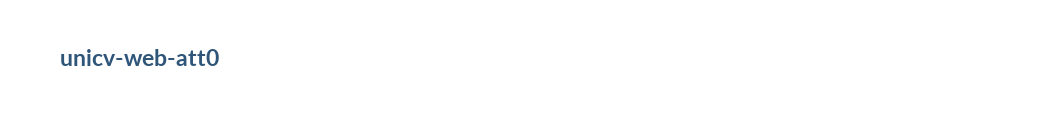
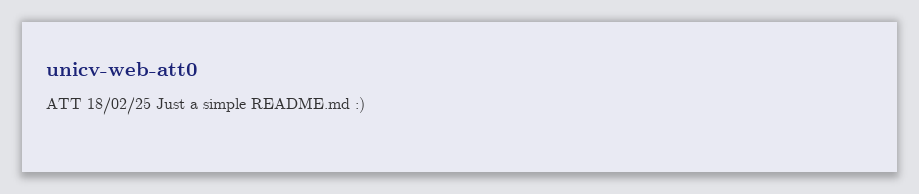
+ ATT 18/02/25 Just a simple README.md :)

